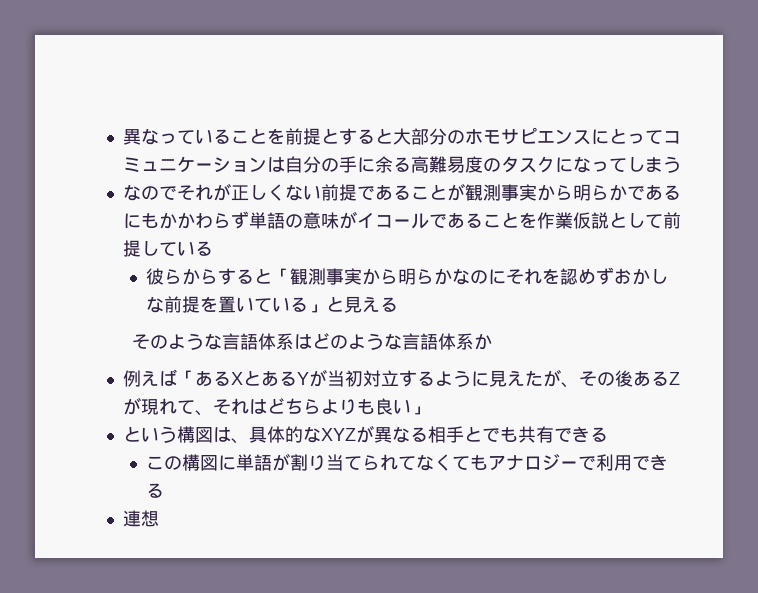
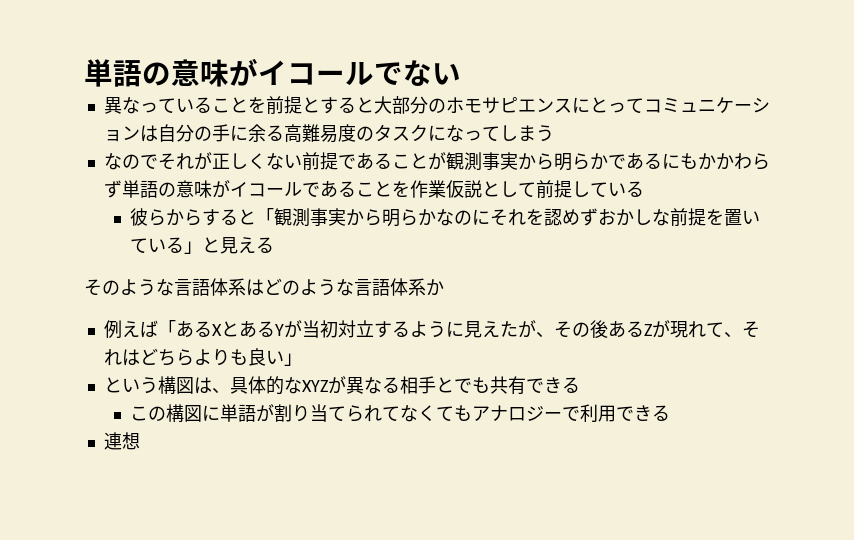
+ 単語の意味がイコールでない

